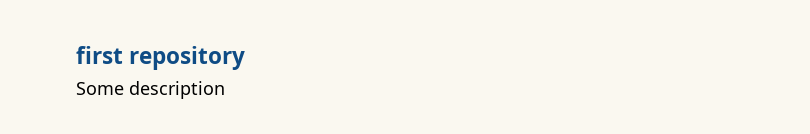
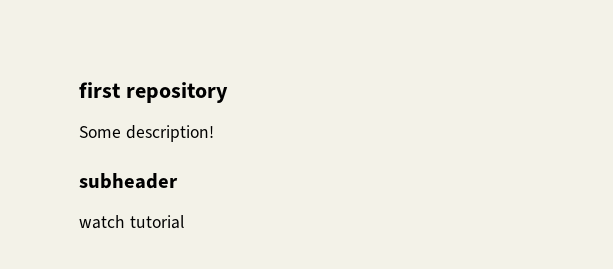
- Some description
+ Some description!
+ subheader
+ watch tutorial

